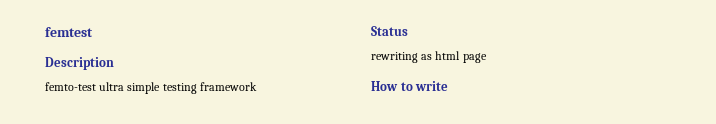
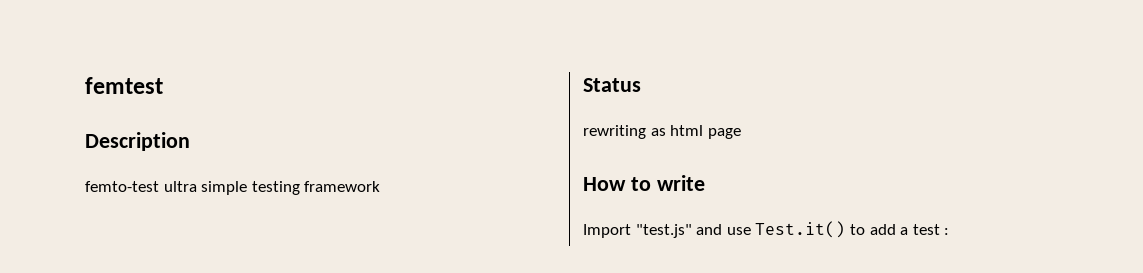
+ Import "test.js" and use Test.it() to add a test :

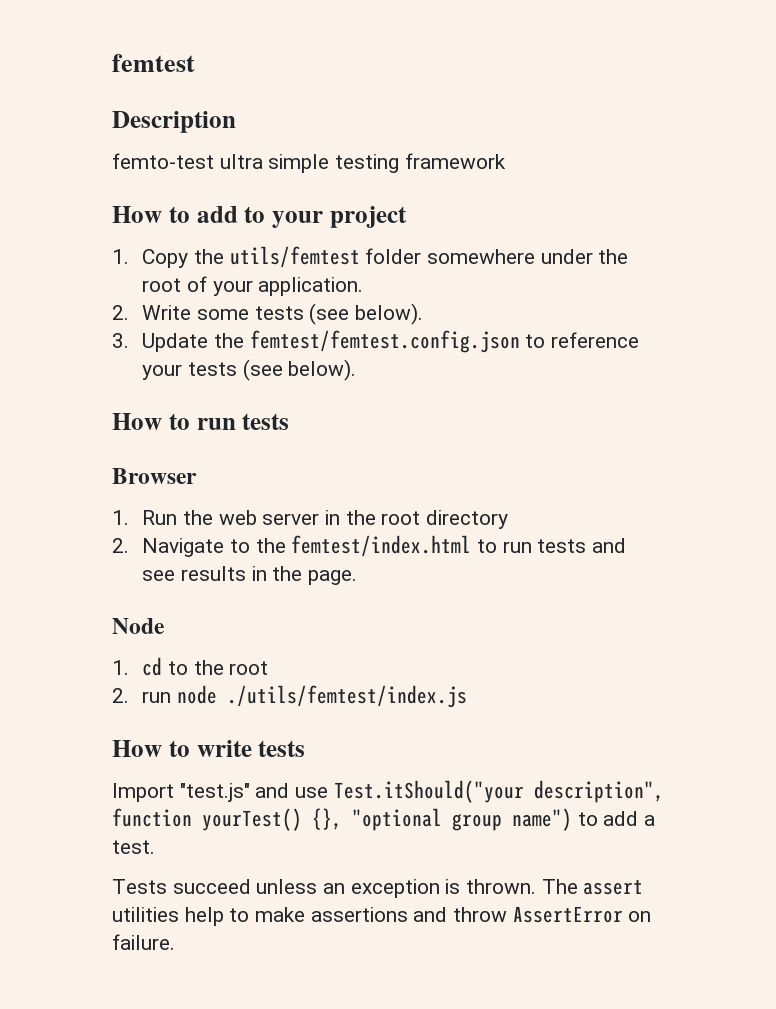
- Status
- rewriting as html page
+ How to add to your project
+ 1. Copy the utils/femtest folder somewhere under the root of your application.
+ 2. Write some tests (see below).
+ 3. Update the femtest/femtest.config.json to reference your tests (see below).
+ How to run tests
+ Browser
+ 1. Run the web server in the root directory
+ 2. Navigate to the femtest/index.html to run tests and see results in the page.
+ Node
+ 1. cd to the root
+ 2. run node ./utils/femtest/index.js
- How to write
+ How to write tests
- Import "test.js" and use Test.it() to add a test :
+ Import "test.js" and use Test.itShould("your description", function yourTest() {}, "optional group name") to add a test.
+ Tests succeed unless an exception is thrown. The assert utilities help to make assertions and throw AssertError on failure.

